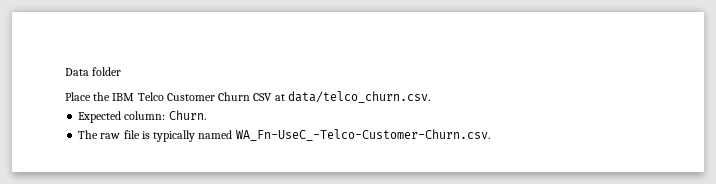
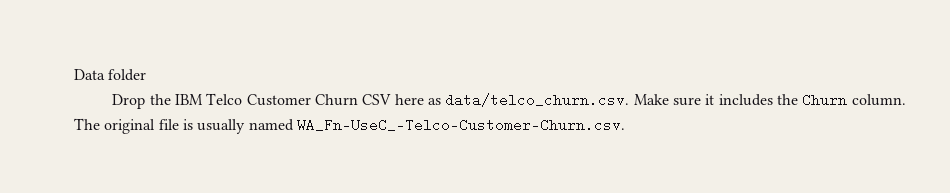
- Place the IBM Telco Customer Churn CSV at data/telco_churn.csv.
- Expected column: Churn.
- The raw file is typically named WA_Fn-UseC_-Telco-Customer-Churn.csv.
+ Drop the IBM Telco Customer Churn CSV here as data/telco_churn.csv. Make sure it includes the Churn column. The original file is usually named WA_Fn-UseC_-Telco-Customer-Churn.csv.

